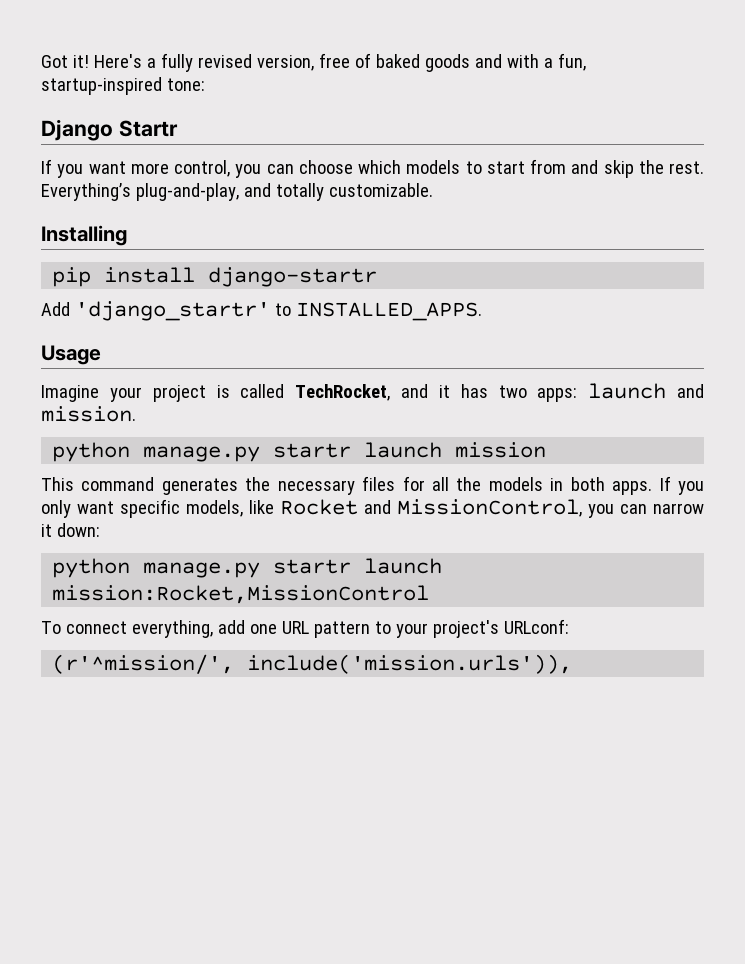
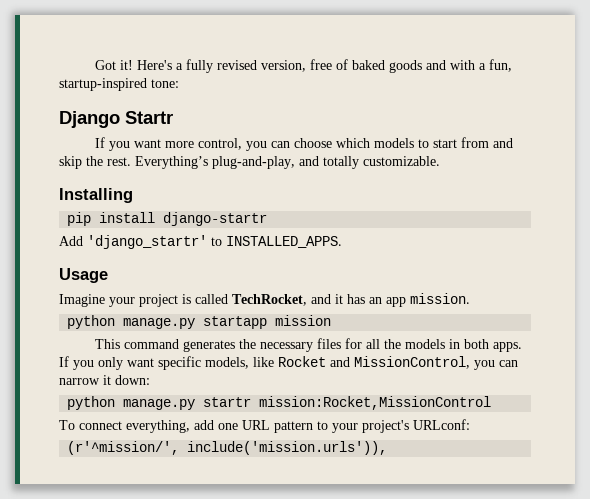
- Imagine your project is called TechRocket, and it has two apps: launch and mission.
+ Imagine your project is called TechRocket, and it has an app mission.
- python manage.py startr launch mission
+ python manage.py startapp mission
- python manage.py startr launch mission:Rocket,MissionControl
+ python manage.py startr mission:Rocket,MissionControl

